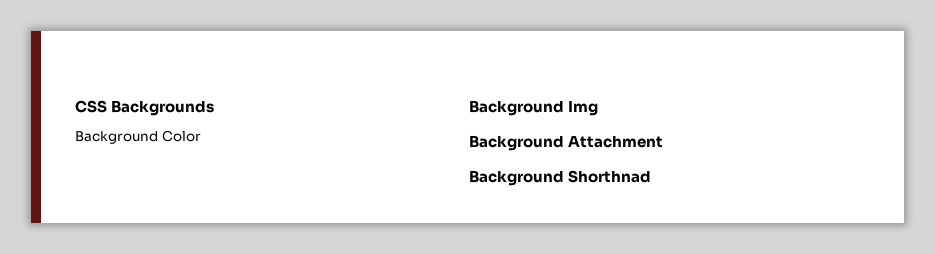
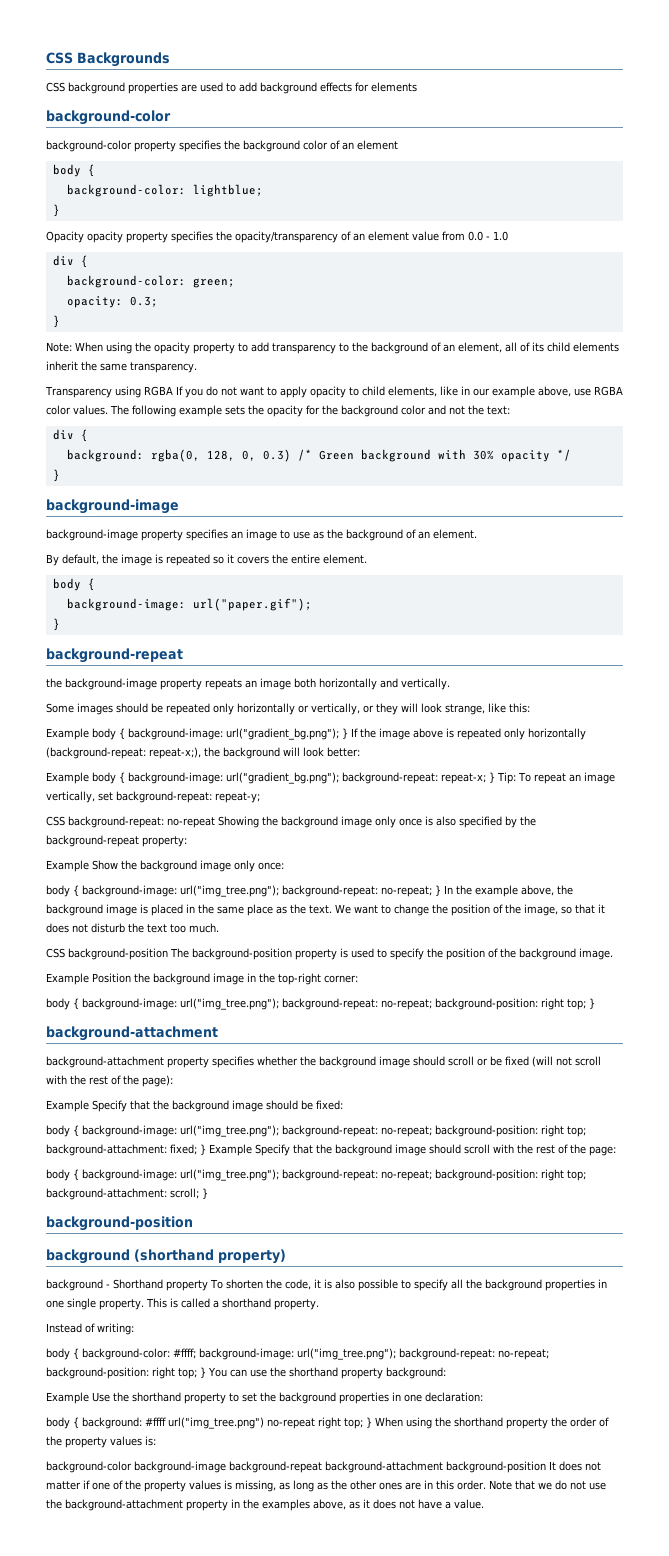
- Background Color
- Background Img
- Background Attachment
- Background Shorthnad
+ CSS background properties are used to add background effects for elements
+ background-color
+ background-color property specifies the background color of an element
+ body {
+ background-color: lightblue;
+ }
+ Opacity opacity property specifies the opacity/transparency of an element value from 0.0 - 1.0
+ div {
+ background-color: green;
+ opacity: 0.3;
+ }
+ Note: When using the opacity property to add transparency to the background of an element, all of its child elements inherit the same transparency.
+ Transparency using RGBA If you do not want to apply opacity to child elements, like in our example above, use RGBA color values. The following example sets the opacity for the background color and not the text:
+ div {
+ background: rgba(0, 128, 0, 0.3) /* Green background with 30% opacity */
+ }
+ background-image
+ background-image property specifies an image to use as the background of an element.
+ By default, the image is repeated so it covers the entire element.
+ body {
+ background-image: url("paper.gif");
+ }
+ background-repeat
+ the background-image property repeats an image both horizontally and vertically.
+ Some images should be repeated only horizontally or vertically, or they will look strange, like this:
+ Example body { background-image: url("gradient_bg.png"); } If the image above is repeated only horizontally (background-repeat: repeat-x;), the background will look better:
+ Example body { background-image: url("gradient_bg.png"); background-repeat: repeat-x; } Tip: To repeat an image vertically, set background-repeat: repeat-y;
+ CSS background-repeat: no-repeat Showing the background image only once is also specified by the background-repeat property:
+ Example Show the background image only once:
+ body { background-image: url("img_tree.png"); background-repeat: no-repeat; } In the example above, the background image is placed in the same place as the text. We want to change the position of the image, so that it does not disturb the text too much.
+ CSS background-position The background-position property is used to specify the position of the background image.
+ Example Position the background image in the top-right corner:
+ body { background-image: url("img_tree.png"); background-repeat: no-repeat; background-position: right top; }
+ background-attachment
+ background-attachment property specifies whether the background image should scroll or be fixed (will not scroll with the rest of the page):
+ Example Specify that the background image should be fixed:
+ body { background-image: url("img_tree.png"); background-repeat: no-repeat; background-position: right top; background-attachment: fixed; } Example Specify that the background image should scroll with the rest of the page:
+ body { background-image: url("img_tree.png"); background-repeat: no-repeat; background-position: right top; background-attachment: scroll; }
+ background-position
+ background (shorthand property)
+ background - Shorthand property To shorten the code, it is also possible to specify all the background properties in one single property. This is called a shorthand property.
+ Instead of writing:
+ body { background-color: #ffff; background-image: url("img_tree.png"); background-repeat: no-repeat; background-position: right top; } You can use the shorthand property background:
+ Example Use the shorthand property to set the background properties in one declaration:
+ body { background: #ffff url("img_tree.png") no-repeat right top; } When using the shorthand property the order of the property values is:
+ background-color background-image background-repeat background-attachment background-position It does not matter if one of the property values is missing, as long as the other ones are in this order. Note that we do not use the background-attachment property in the examples above, as it does not have a value.

